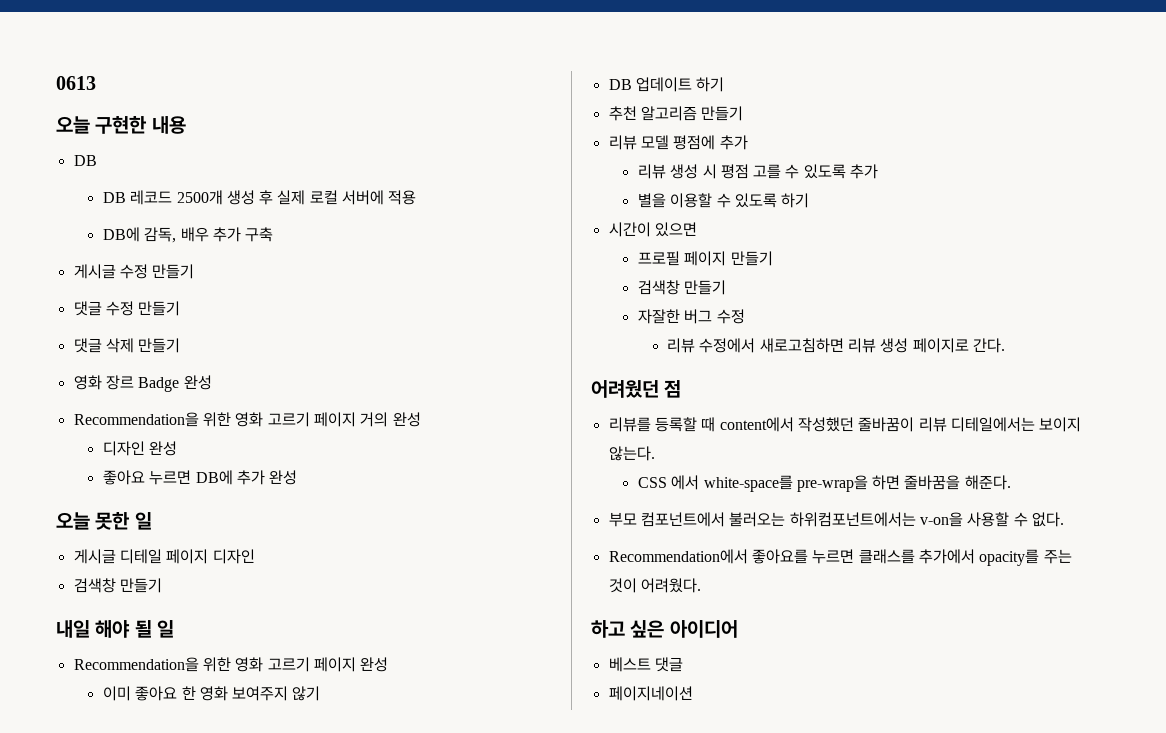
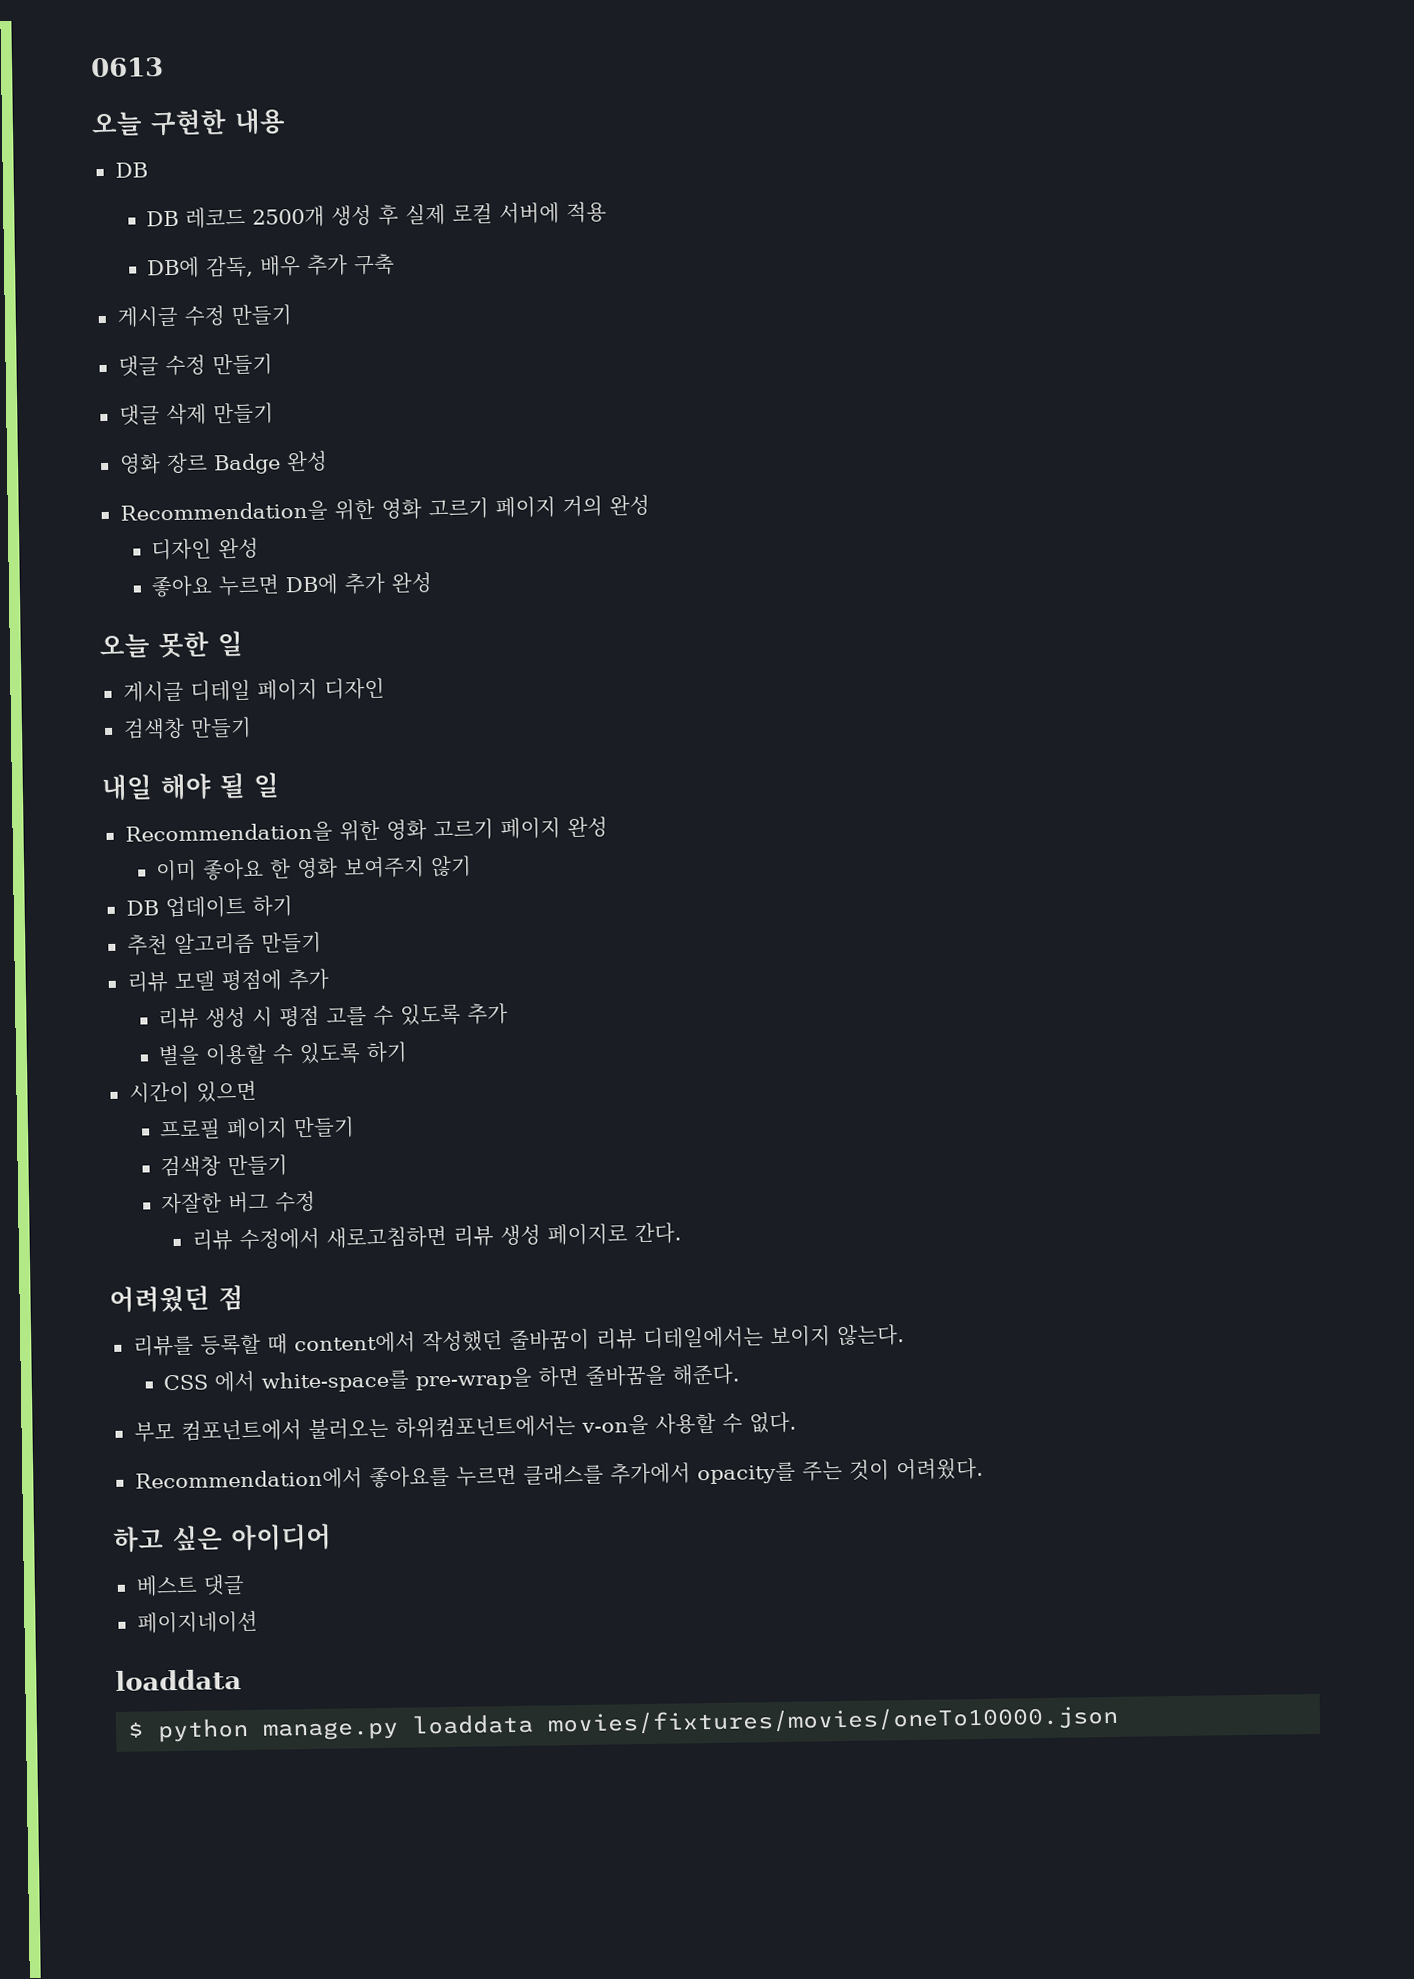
  페이지네이션
+ loaddata
+ $ python manage.py loaddata movies/fixtures/movies/oneTo10000.json

